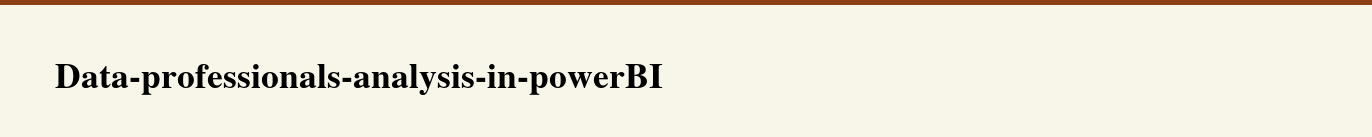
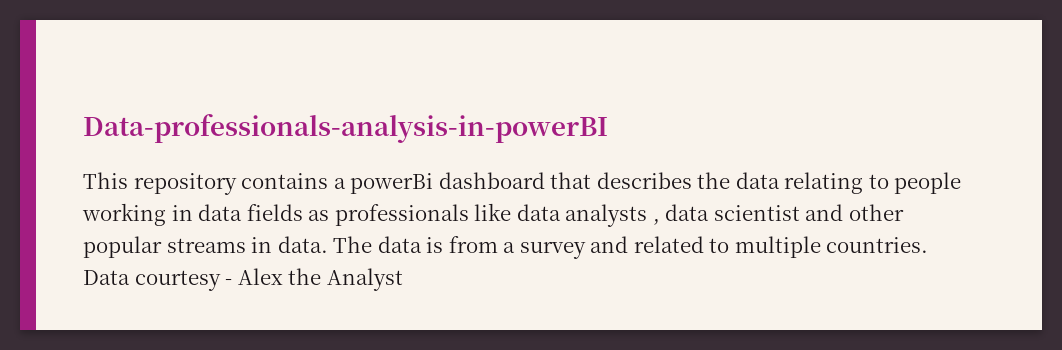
+ This repository contains a powerBi dashboard that describes the data relating to people working in data fields as professionals like data analysts , data scientist and other popular streams in data. The data is from a survey and related to multiple countries. Data courtesy - Alex the Analyst

